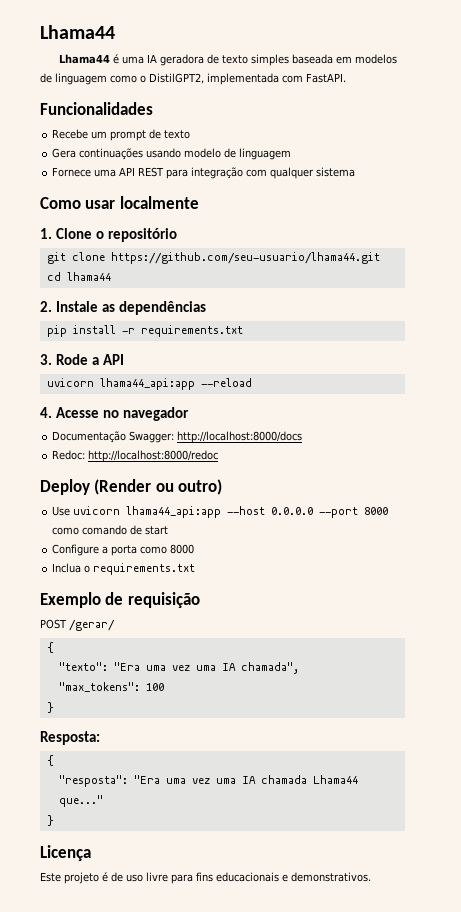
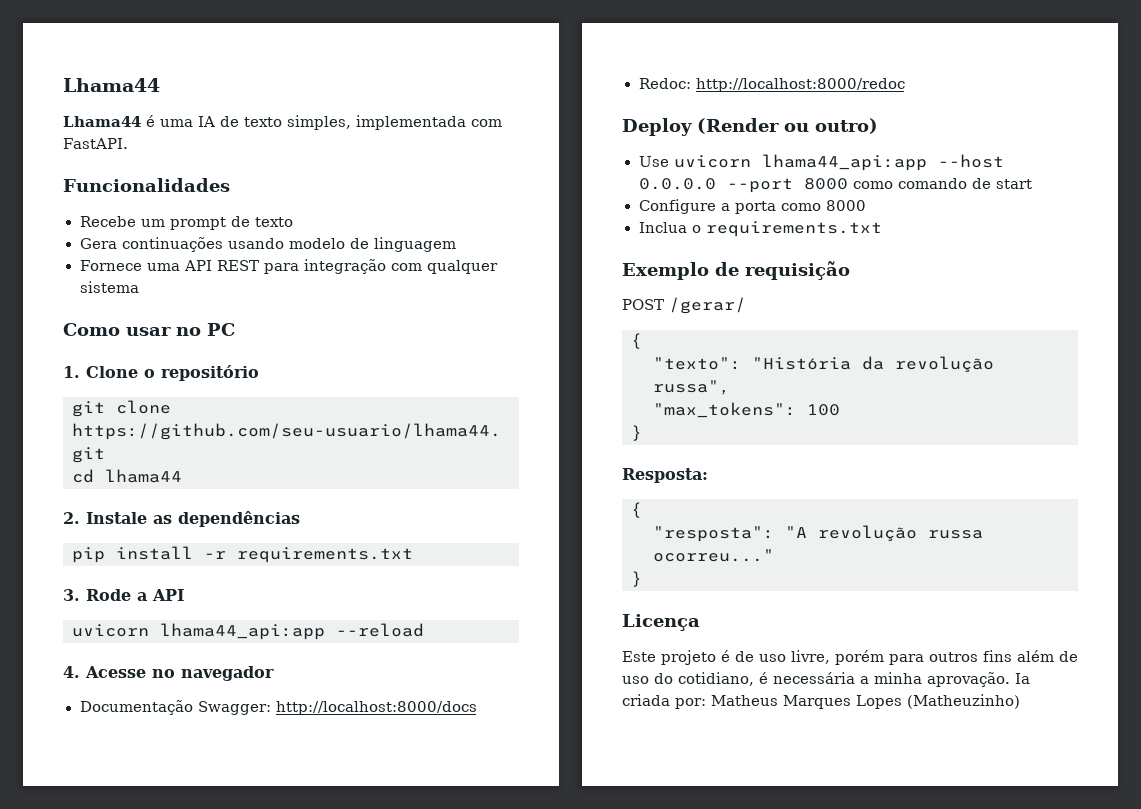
- Lhama44 é uma IA geradora de texto simples baseada em modelos de linguagem como o DistilGPT2, implementada com FastAPI.
+ Lhama44 é uma IA de texto simples, implementada com FastAPI.
- Como usar localmente
+ Como usar no PC
- "texto": "Era uma vez uma IA chamada",
+ "texto": "História da revolução russa",
- "resposta": "Era uma vez uma IA chamada Lhama44 que..."
+ "resposta": "A revolução russa ocorreu..."
- Este projeto é de uso livre para fins educacionais e demonstrativos.
+ Este projeto é de uso livre, porém para outros fins além de uso do cotidiano, é necessária a minha aprovação. Ia criada por: Matheus Marques Lopes (Matheuzinho)

